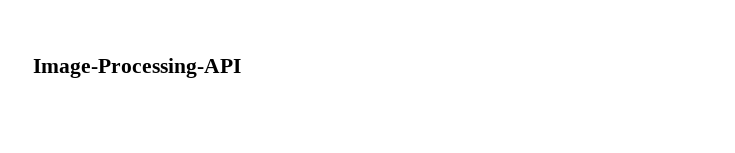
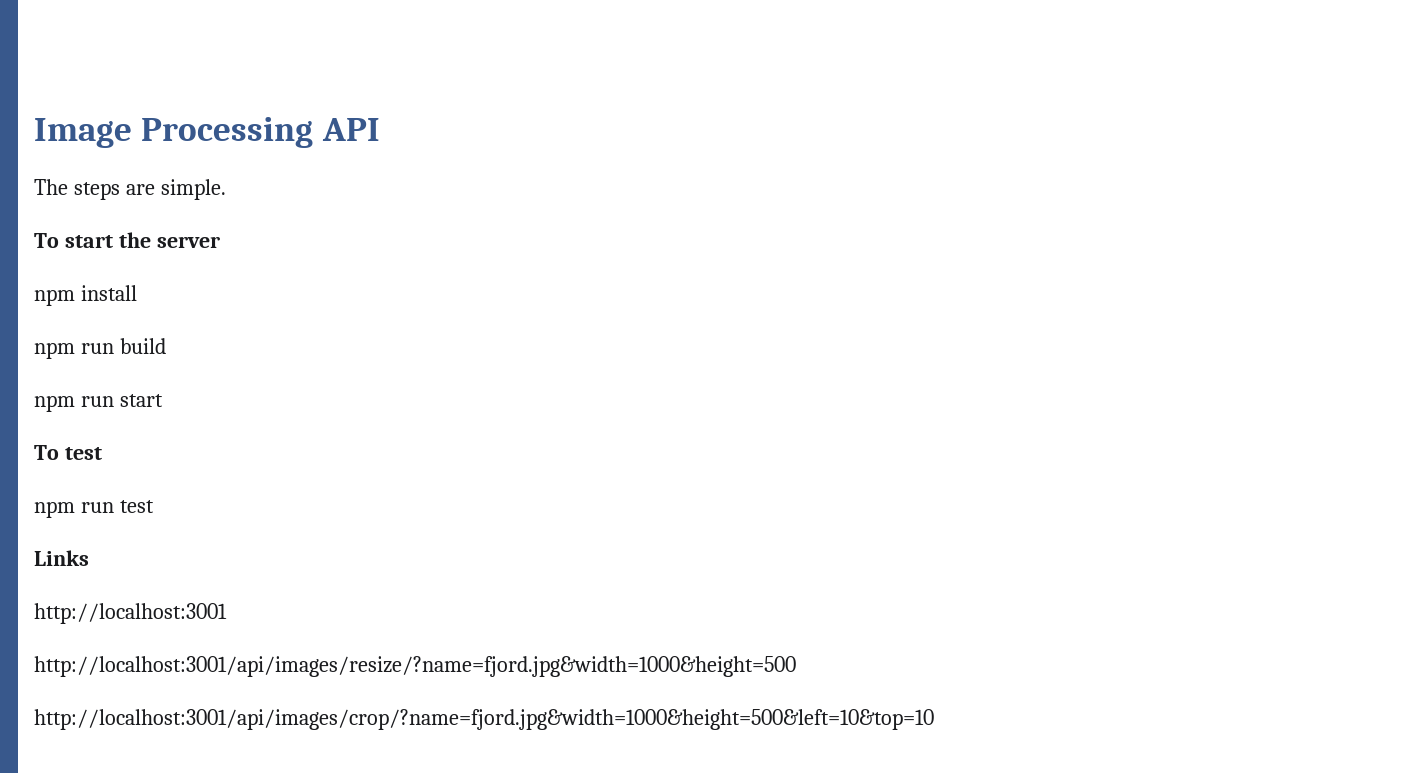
- Image-Processing-API
+ Image Processing API
+ The steps are simple.
+ To start the server
+ npm install
+ npm run build
+ npm run start
+ To test
+ npm run test
+ Links
+ http://localhost:3001
+ http://localhost:3001/api/images/resize/?name=fjord.jpg&width=1000&height=500
+ http://localhost:3001/api/images/crop/?name=fjord.jpg&width=1000&height=500&left=10&top=10

